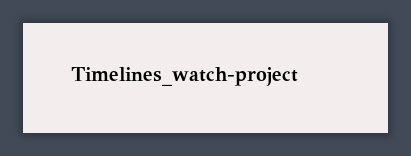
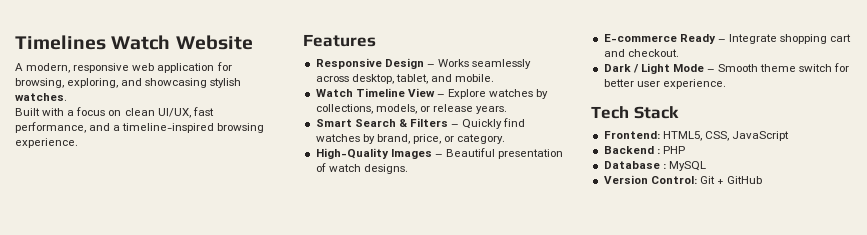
- Timelines_watch-project
+ Timelines Watch Website
+ A modern, responsive web application for browsing, exploring, and showcasing stylish watches.
+ Built with a focus on clean UI/UX, fast performance, and a timeline-inspired browsing experience.
+ Features
+ Responsive Design – Works seamlessly across desktop, tablet, and mobile.
+ Watch Timeline View – Explore watches by collections, models, or release years.
+ Smart Search & Filters – Quickly find watches by brand, price, or category.
+ High-Quality Images – Beautiful presentation of watch designs.
+ E-commerce Ready – Integrate shopping cart and checkout.
+ Dark / Light Mode – Smooth theme switch for better user experience.
+ Tech Stack
+ Frontend: HTML5, CSS, JavaScript
+ Backend : PHP
+ Database : MySQL
+ Version Control: Git + GitHub

